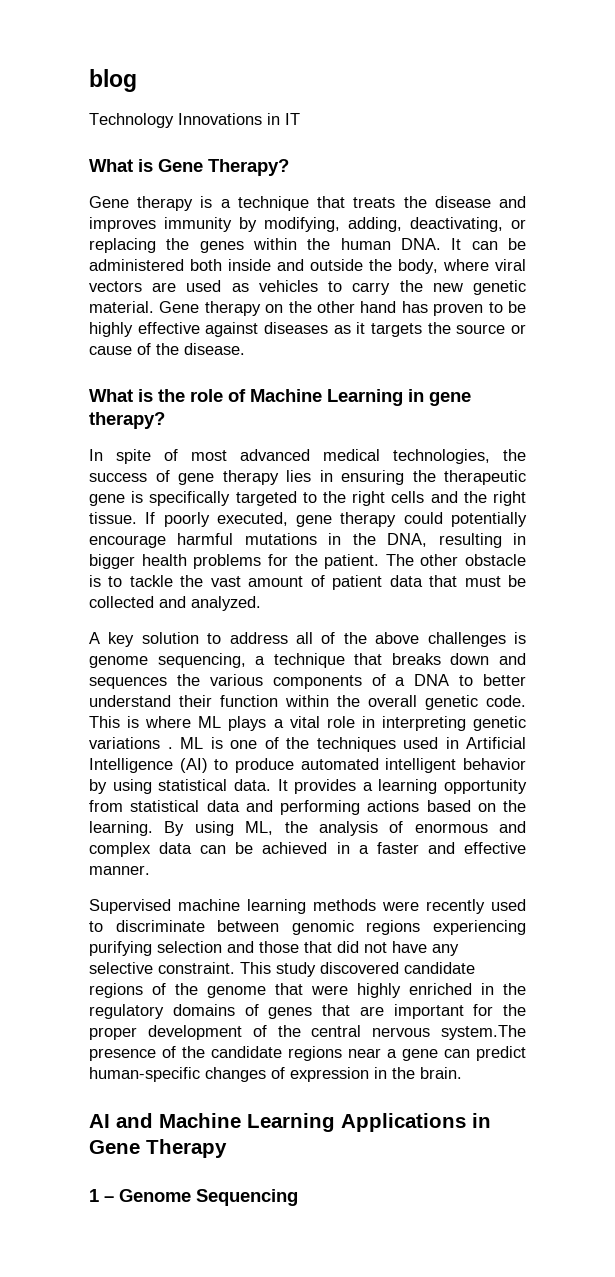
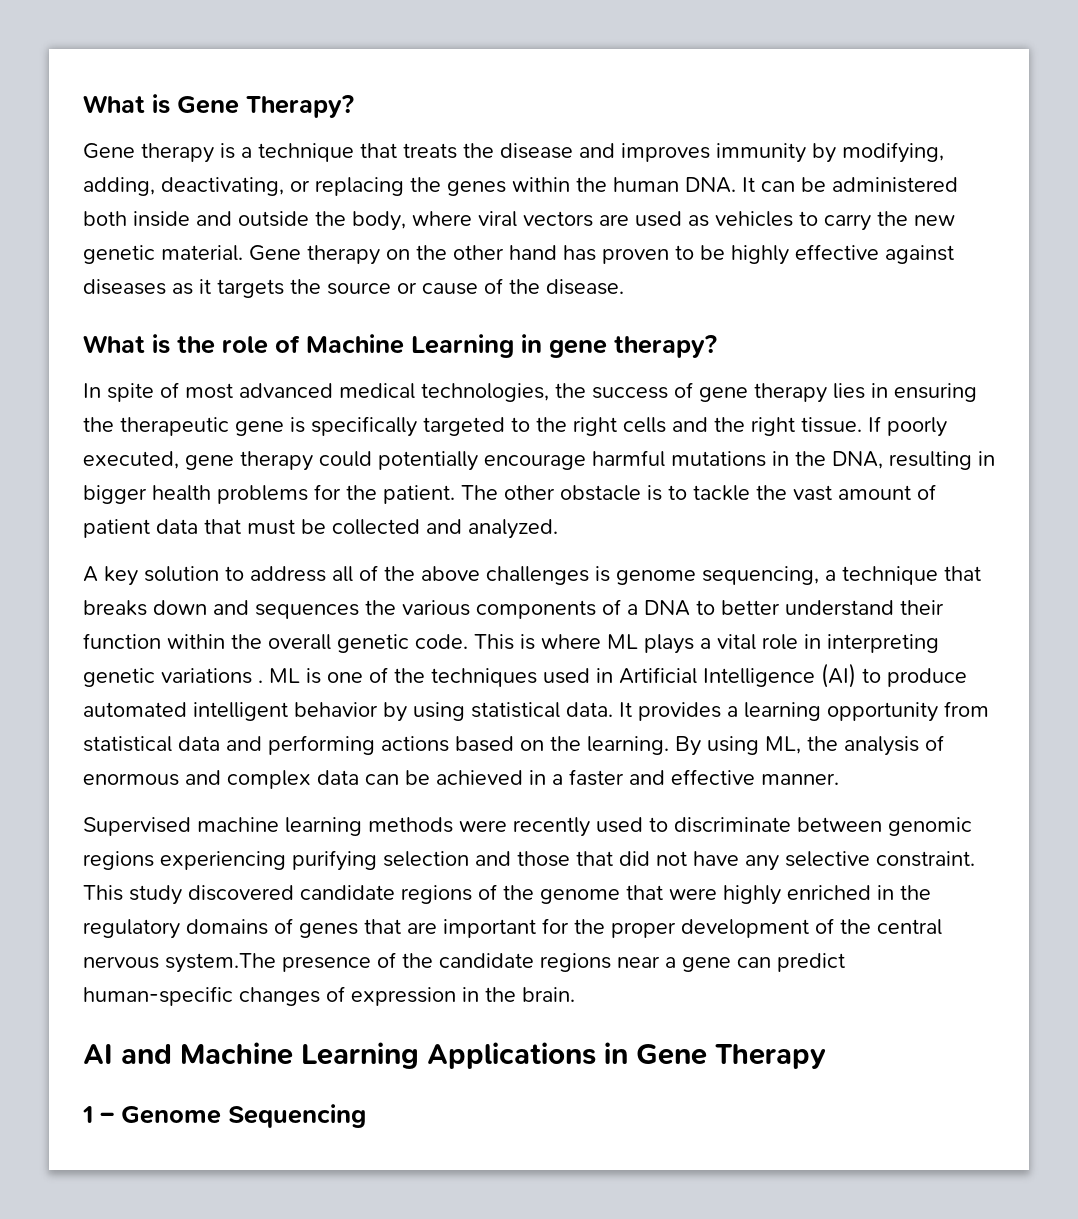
- blog
- Technology Innovations in IT

